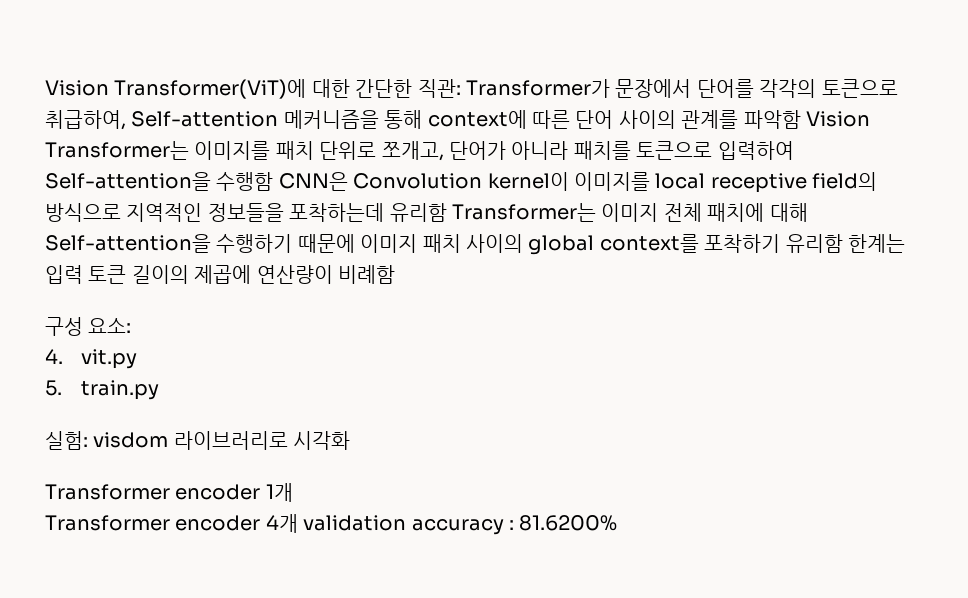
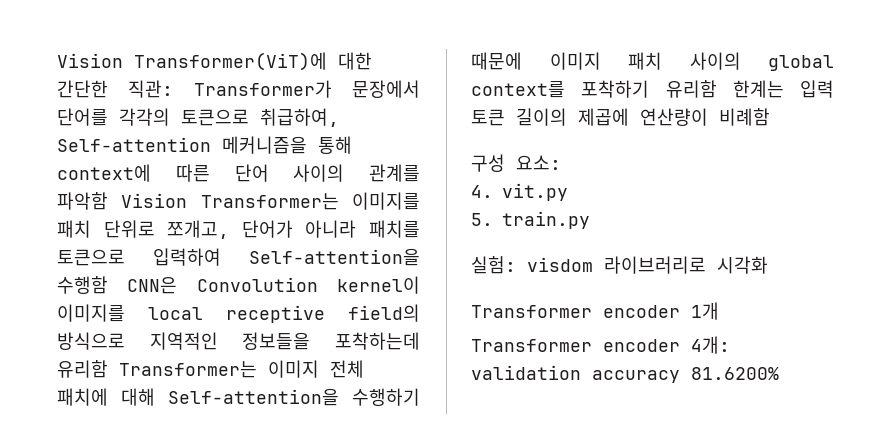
- Transformer encoder 4개 validation accuracy : 81.6200%
+ Transformer encoder 4개: validation accuracy 81.6200%

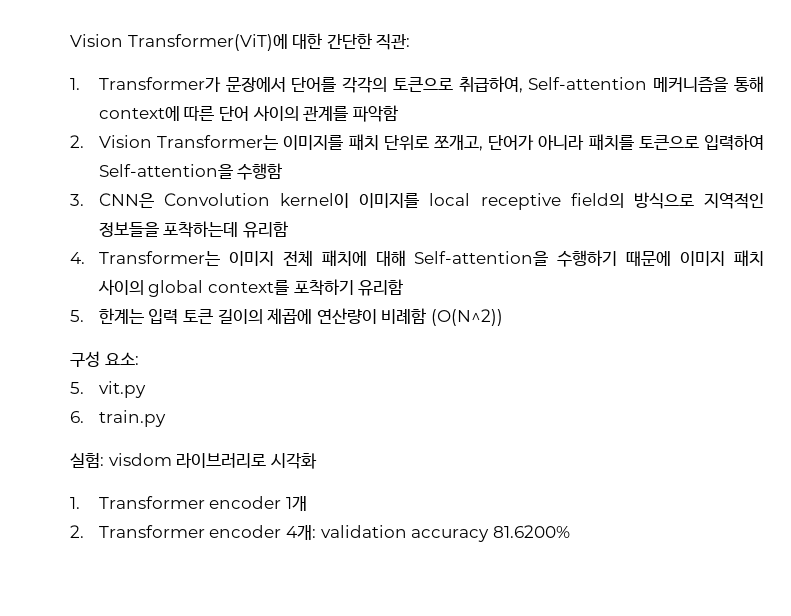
- Vision Transformer(ViT)에 대한 간단한 직관: Transformer가 문장에서 단어를 각각의 토큰으로 취급하여, Self-attention 메커니즘을 통해 context에 따른 단어 사이의 관계를 파악함 Vision Transformer는 이미지를 패치 단위로 쪼개고, 단어가 아니라 패치를 토큰으로 입력하여 Self-attention을 수행함 CNN은 Convolution kernel이 이미지를 local receptive field의 방식으로 지역적인 정보들을 포착하는데 유리함 Transformer는 이미지 전체 패치에 대해 Self-attention을 수행하기 때문에 이미지 패치 사이의 global context를 포착하기 유리함 한계는 입력 토큰 길이의 제곱에 연산량이 비례함
+ Vision Transformer(ViT)에 대한 간단한 직관:
+ 1. Transformer가 문장에서 단어를 각각의 토큰으로 취급하여, Self-attention 메커니즘을 통해 context에 따른 단어 사이의 관계를 파악함
+ 2. Vision Transformer는 이미지를 패치 단위로 쪼개고, 단어가 아니라 패치를 토큰으로 입력하여 Self-attention을 수행함
+ 3. CNN은 Convolution kernel이 이미지를 local receptive field의 방식으로 지역적인 정보들을 포착하는데 유리함
+ 4. Transformer는 이미지 전체 패치에 대해 Self-attention을 수행하기 때문에 이미지 패치 사이의 global context를 포착하기 유리함
+ 5. 한계는 입력 토큰 길이의 제곱에 연산량이 비례함 (O(N^2))
- 4. vit.py
+ 5. vit.py
- 5. train.py
+ 6. train.py
- Transformer encoder 1개
+ 1. Transformer encoder 1개
- Transformer encoder 4개: validation accuracy 81.6200%
+ 2. Transformer encoder 4개: validation accuracy 81.6200%

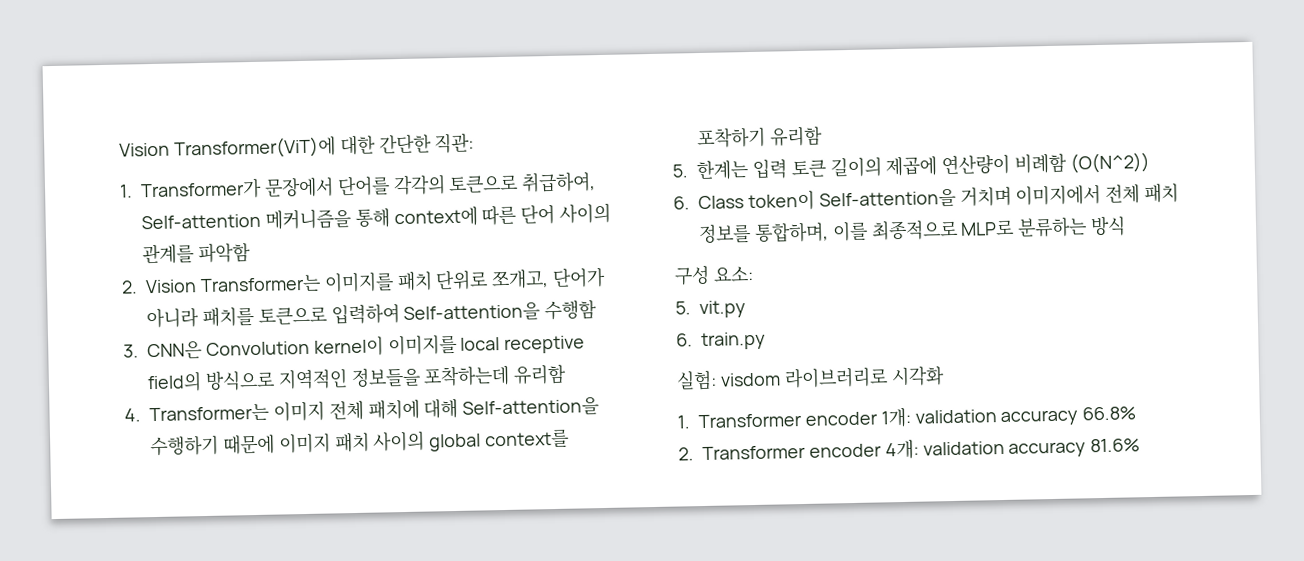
+ 6. Class token이 Self-attention을 거치며 이미지에서 전체 패치 정보를 통합하며, 이를 최종적으로 MLP로 분류하는 방식
- 1. Transformer encoder 1개
+ 1. Transformer encoder 1개: validation accuracy 66.8%
- 2. Transformer encoder 4개: validation accuracy 81.6200%
+ 2. Transformer encoder 4개: validation accuracy 81.6%

